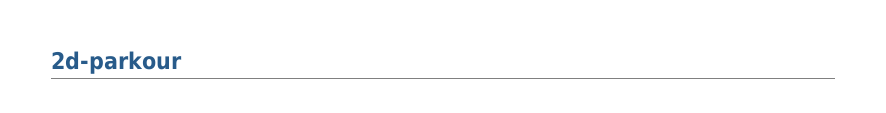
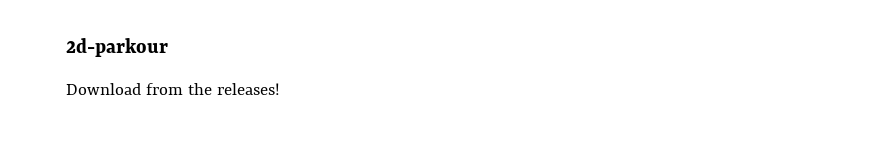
+ Download from the releases!

